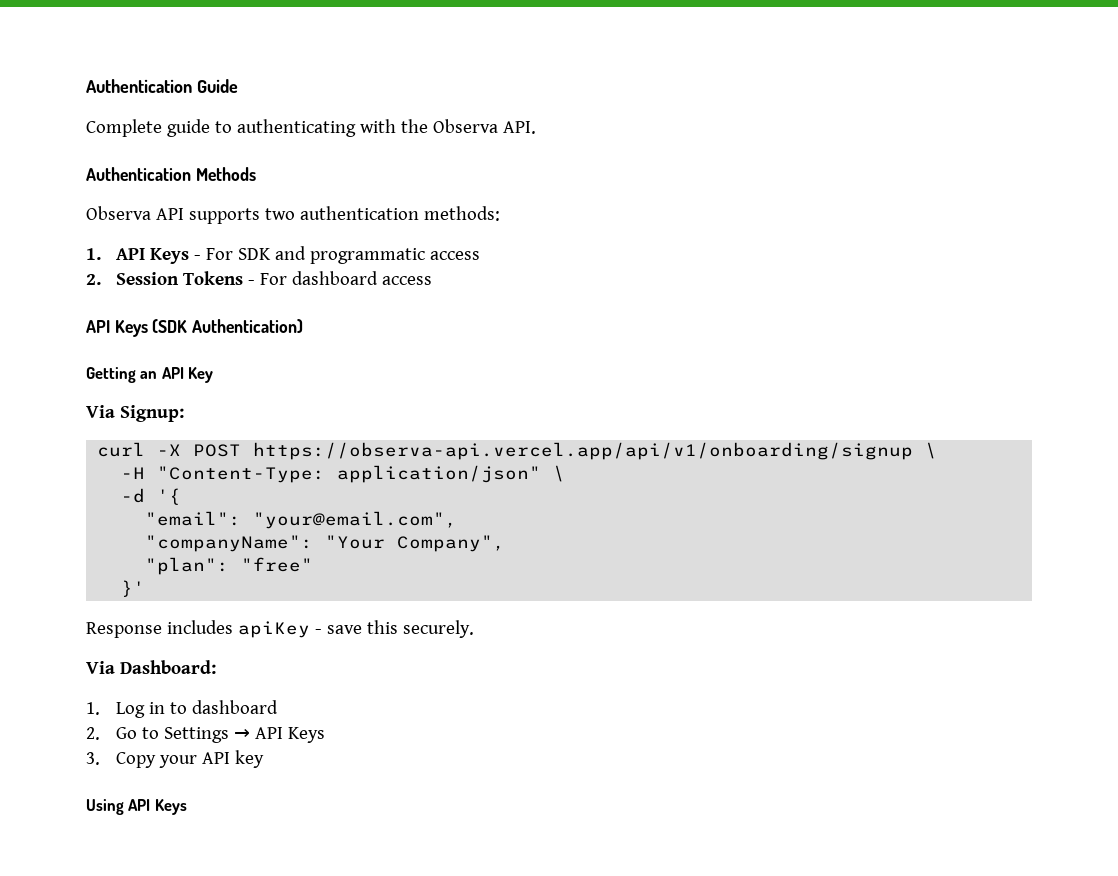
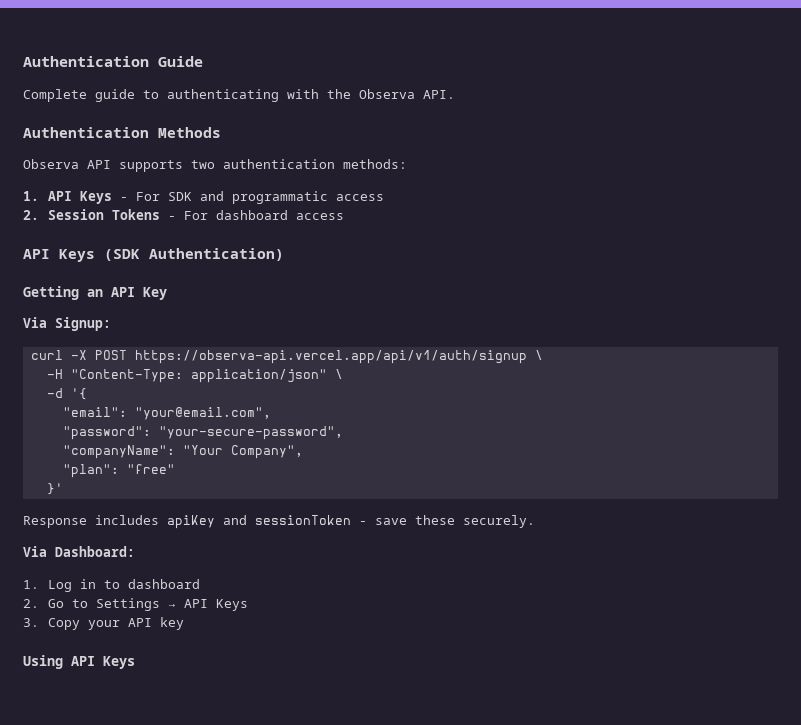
- curl -X POST https://observa-api.vercel.app/api/v1/onboarding/signup \
+ curl -X POST https://observa-api.vercel.app/api/v1/auth/signup \
+ "password": "your-secure-password",
- Response includes apiKey - save this securely.
+ Response includes apiKey and sessionToken - save these securely.

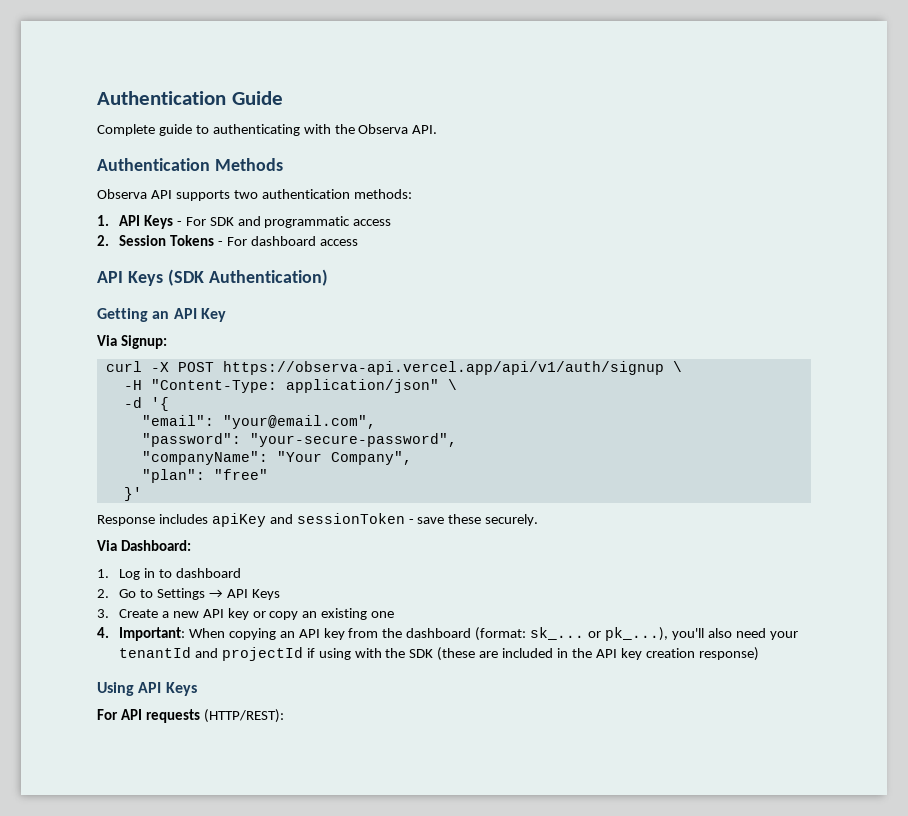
- 3. Copy your API key
+ 3. Create a new API key or copy an existing one
+ 4. Important: When copying an API key from the dashboard (format: sk_... or pk_...), you'll also need your tenantId and projectId if using with the SDK (these are included in the API key creation response)
+ For API requests (HTTP/REST):

